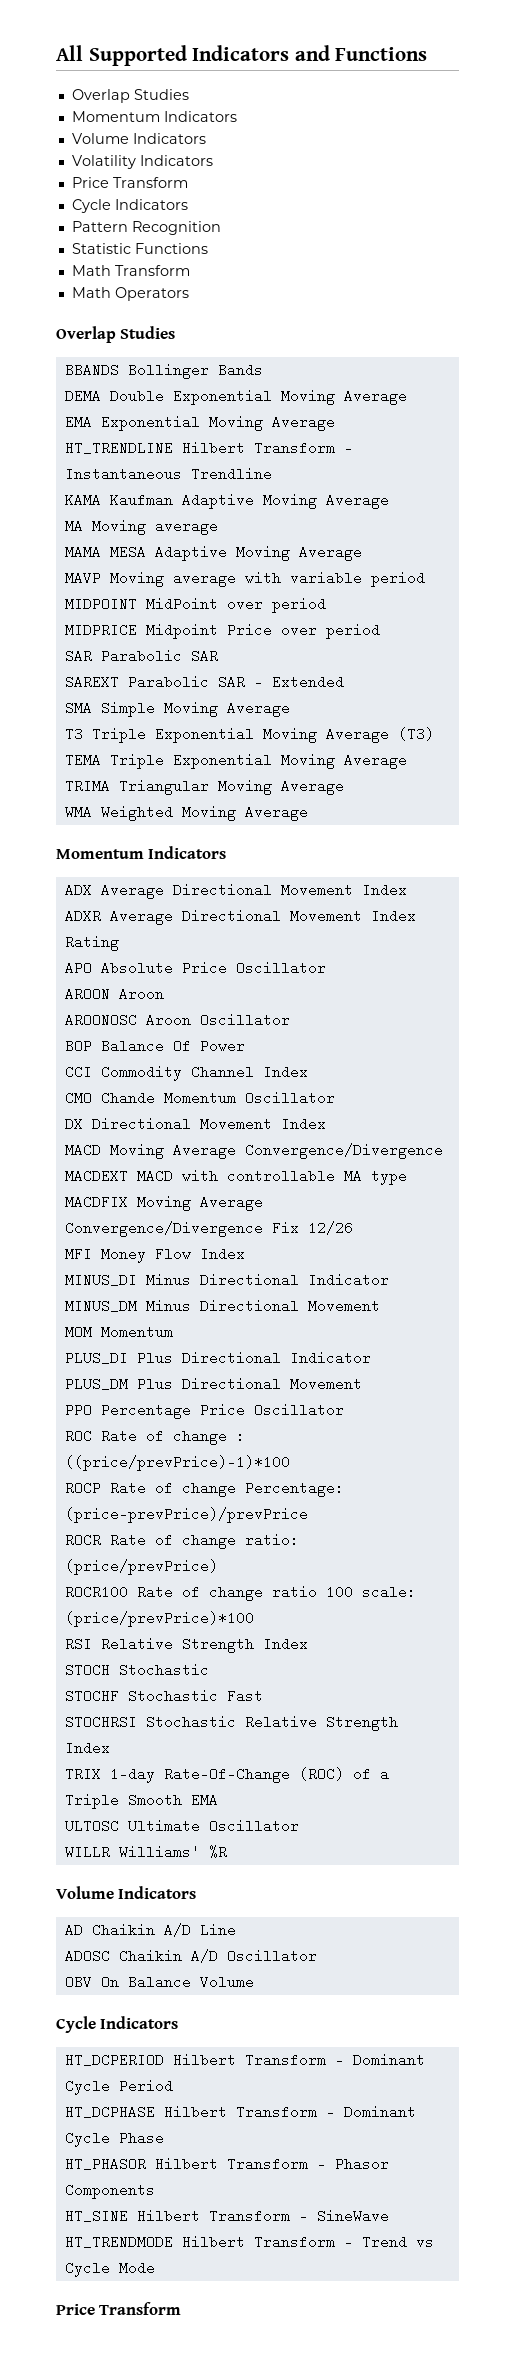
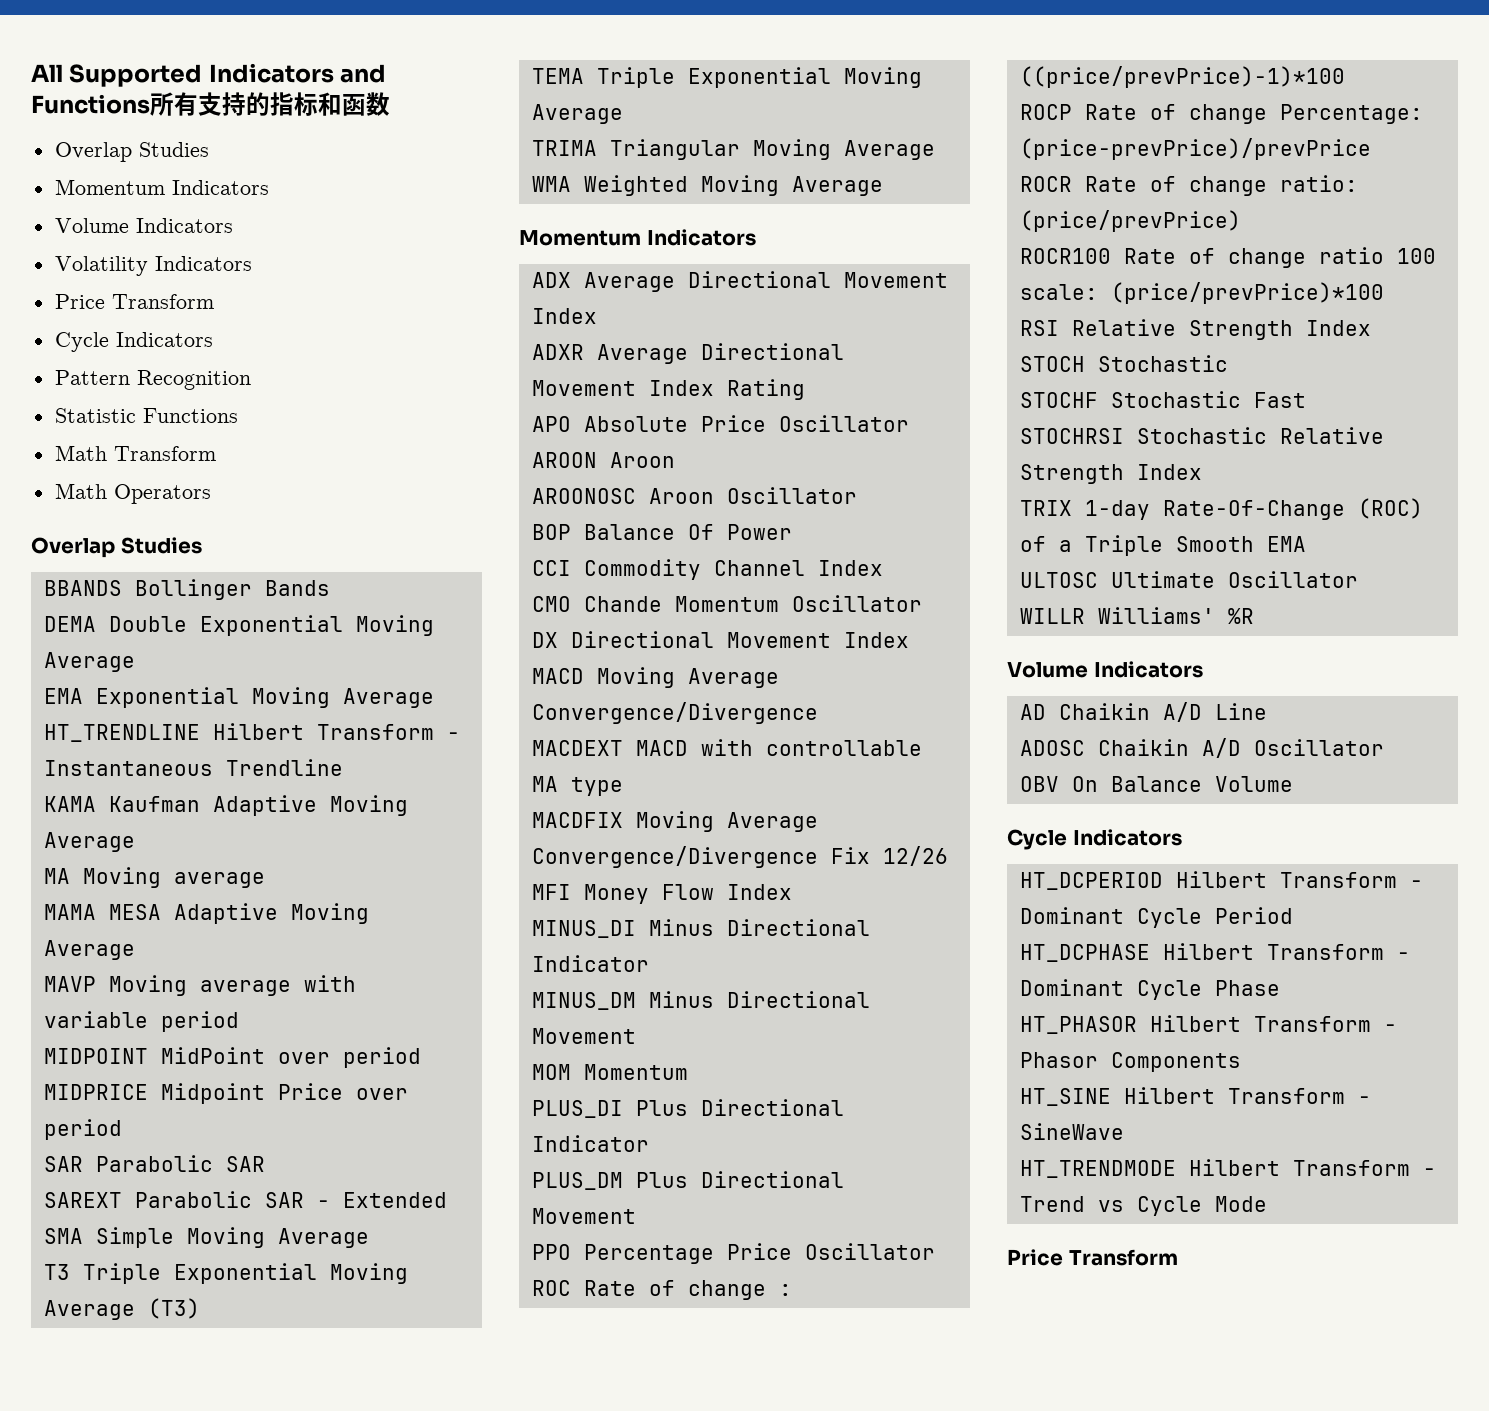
- All Supported Indicators and Functions
+ All Supported Indicators and Functions所有支持的指标和函数

